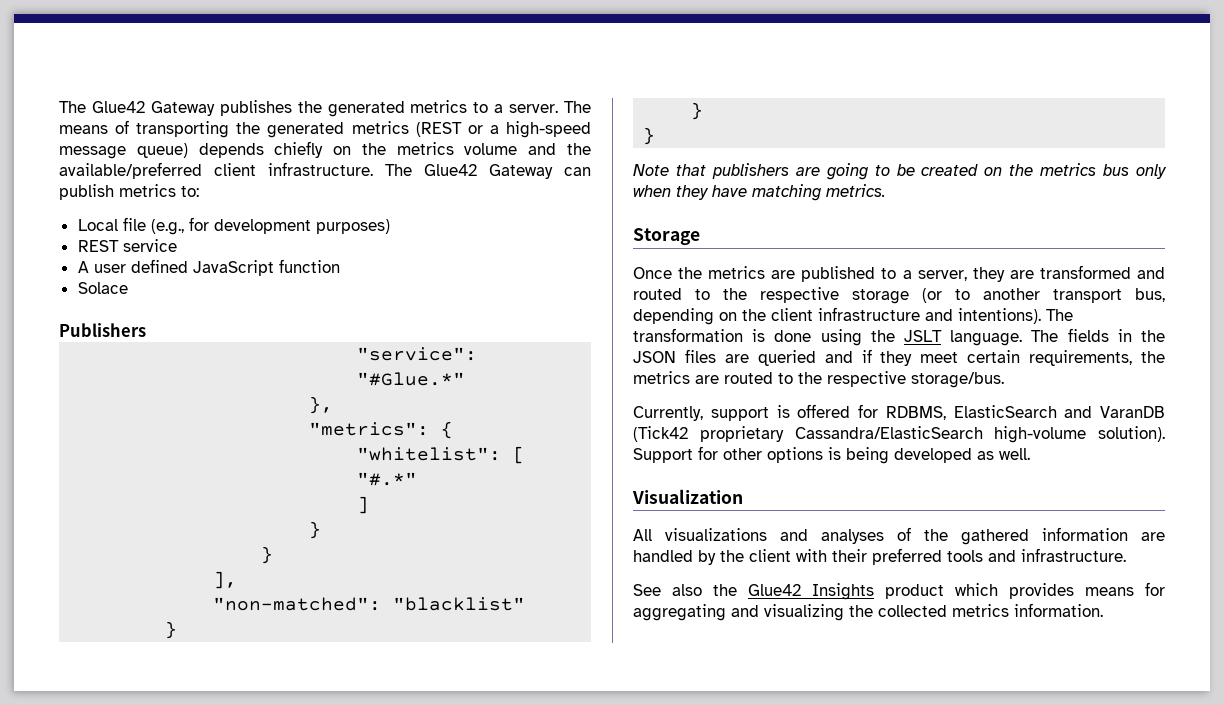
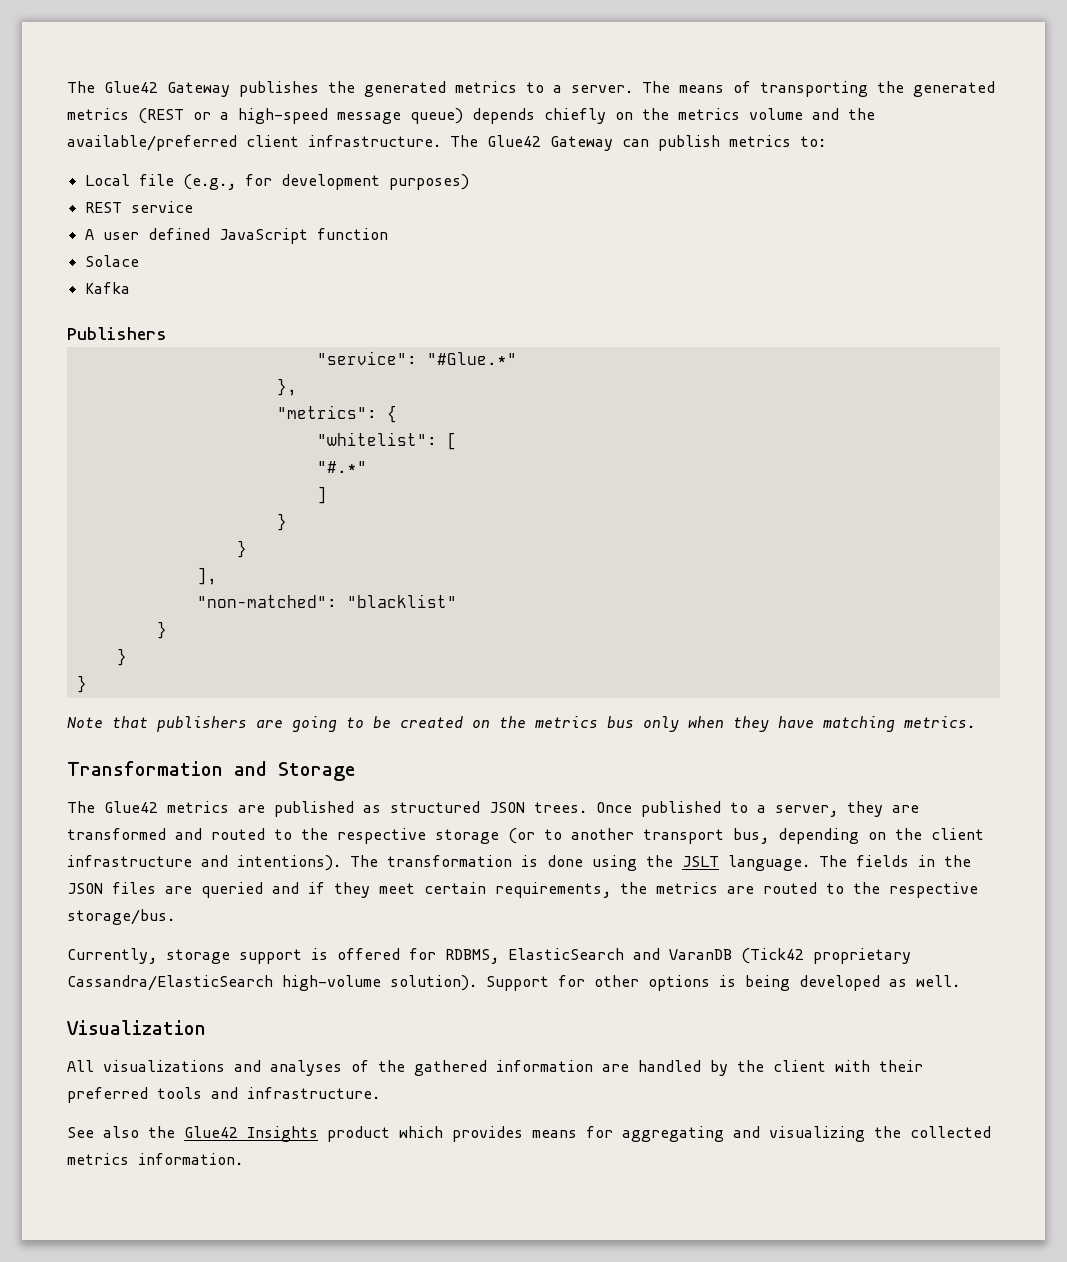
+ Kafka
- Storage
+ Transformation and Storage
- Once the metrics are published to a server, they are transformed and routed to the respective storage (or to another transport bus, depending on the client infrastructure and intentions).
+ The Glue42 metrics are published as structured JSON trees. Once published to a server, they are transformed and routed to the respective storage (or to another transport bus, depending on the client infrastructure and intentions).
- Currently, support is offered for RDBMS, ElasticSearch and VaranDB (Tick42 proprietary Cassandra/ElasticSearch high-volume solution).
+ Currently, storage support is offered for RDBMS, ElasticSearch and VaranDB (Tick42 proprietary Cassandra/ElasticSearch high-volume solution).

